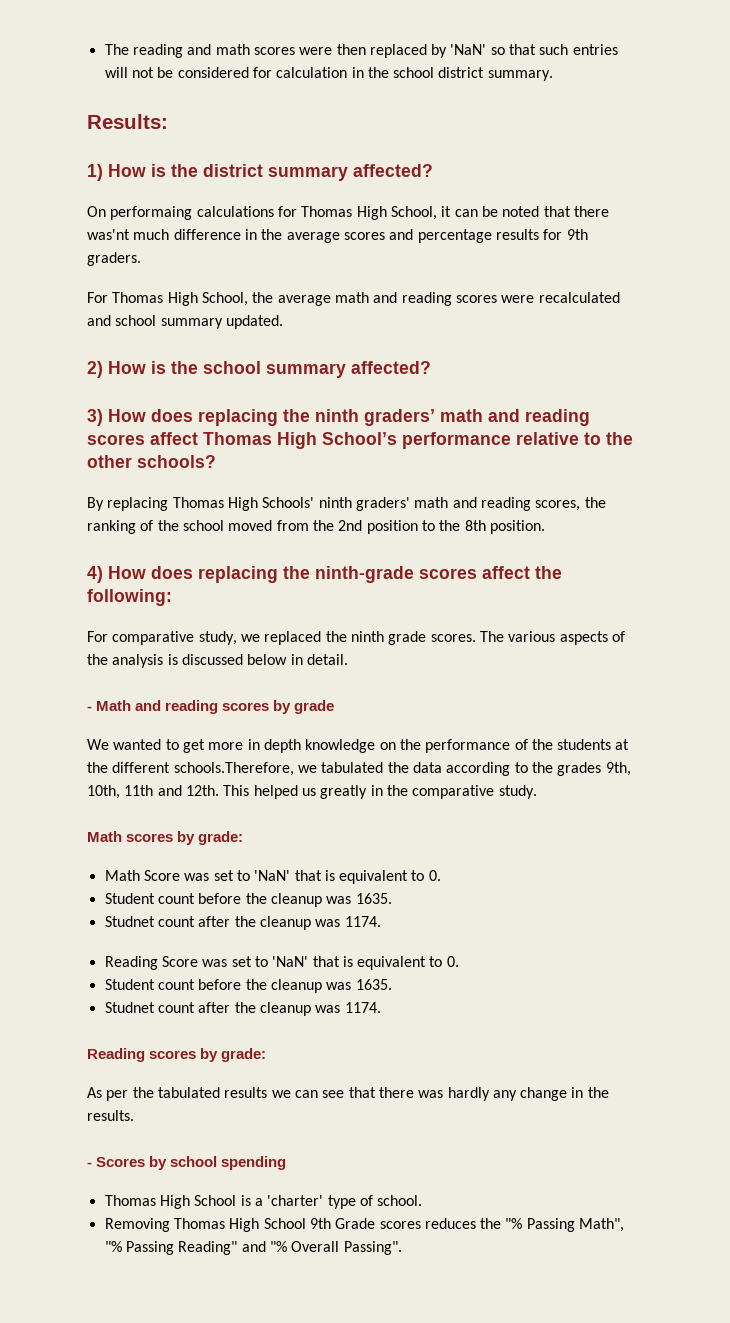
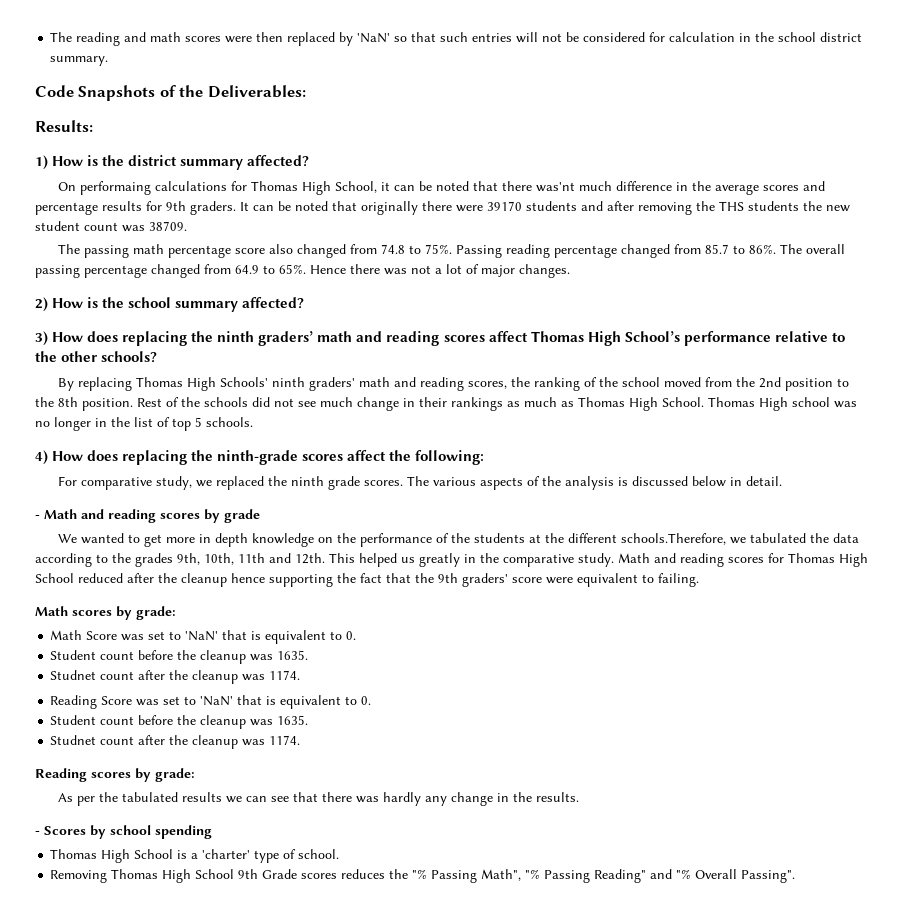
+ Code Snapshots of the Deliverables:
- On performaing calculations for Thomas High School, it can be noted that there was'nt much difference in the average scores and percentage results for 9th graders.
- For Thomas High School, the average math and reading scores were recalculated and school summary updated.
+ On performaing calculations for Thomas High School, it can be noted that there was'nt much difference in the average scores and percentage results for 9th graders. It can be noted that originally there were 39170 students and after removing the THS students the new student count was 38709.
+ The passing math percentage score also changed from 74.8 to 75%. Passing reading percentage changed from 85.7 to 86%. The overall passing percentage changed from 64.9 to 65%. Hence there was not a lot of major changes.
+ Rest of the schools did not see much change in their rankings as much as Thomas High School. Thomas High school was no longer in the list of top 5 schools.
+ Math and reading scores for Thomas High School reduced after the cleanup hence supporting the fact that the 9th graders' score were equivalent to failing.

